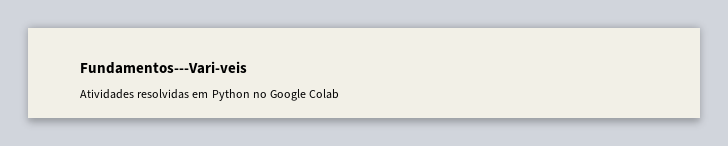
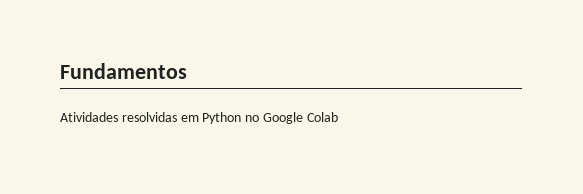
- Fundamentos---Vari-veis
+ Fundamentos

